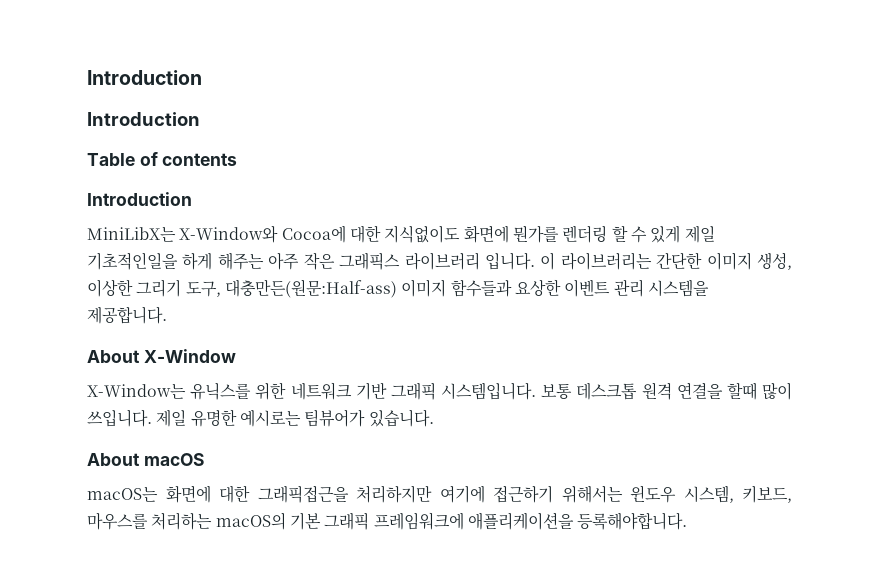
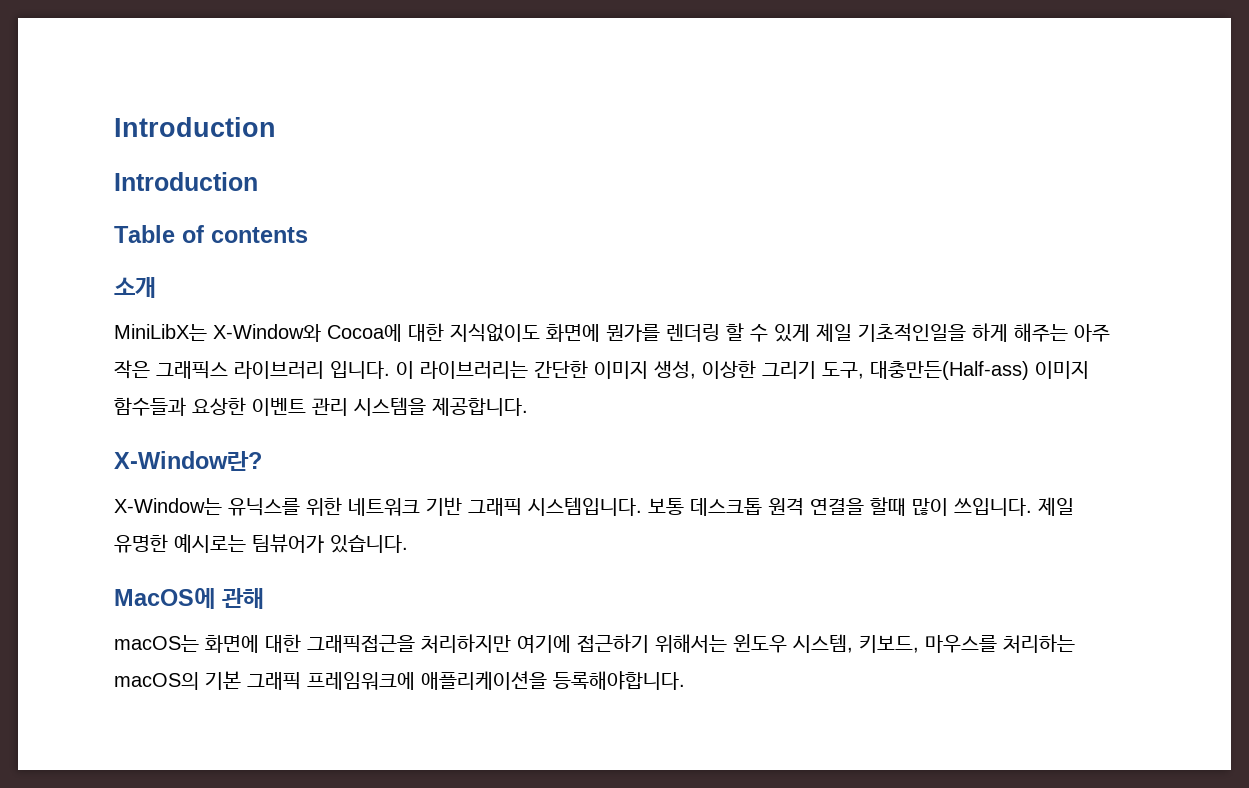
  Table of contents
- Introduction
+ 소개
- 이 라이브러리는 간단한 이미지 생성, 이상한 그리기 도구, 대충만든(원문:Half-ass) 이미지 함수들과 요상한 이벤트 관리 시스템을 제공합니다.
+ 이 라이브러리는 간단한 이미지 생성, 이상한 그리기 도구, 대충만든(Half-ass) 이미지 함수들과 요상한 이벤트 관리 시스템을 제공합니다.
- About X-Window
+ X-Window란?
- About macOS
+ MacOS에 관해

